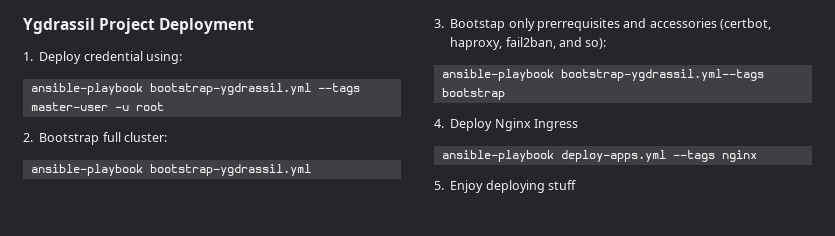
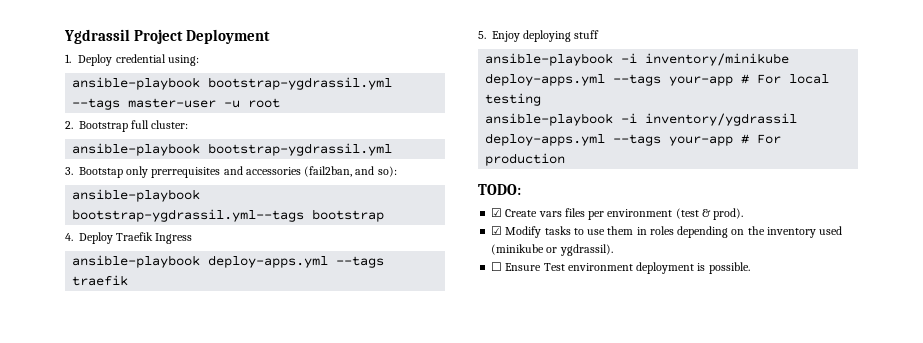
- 3. Bootstap only prerrequisites and accessories (certbot, haproxy, fail2ban, and so):
+ 3. Bootstap only prerrequisites and accessories (fail2ban, and so):
- 4. Deploy Nginx Ingress
+ 4. Deploy Traefik Ingress
- ansible-playbook deploy-apps.yml --tags nginx
+ ansible-playbook deploy-apps.yml --tags traefik
+ ansible-playbook -i inventory/minikube deploy-apps.yml --tags your-app # For local testing
+ ansible-playbook -i inventory/ygdrassil deploy-apps.yml --tags your-app # For production
+ TODO:
+ ☑ Create vars files per environment (test & prod).
+ ☑ Modify tasks to use them in roles depending on the inventory used (minikube or ygdrassil).
+ ☐ Ensure Test environment deployment is possible.

